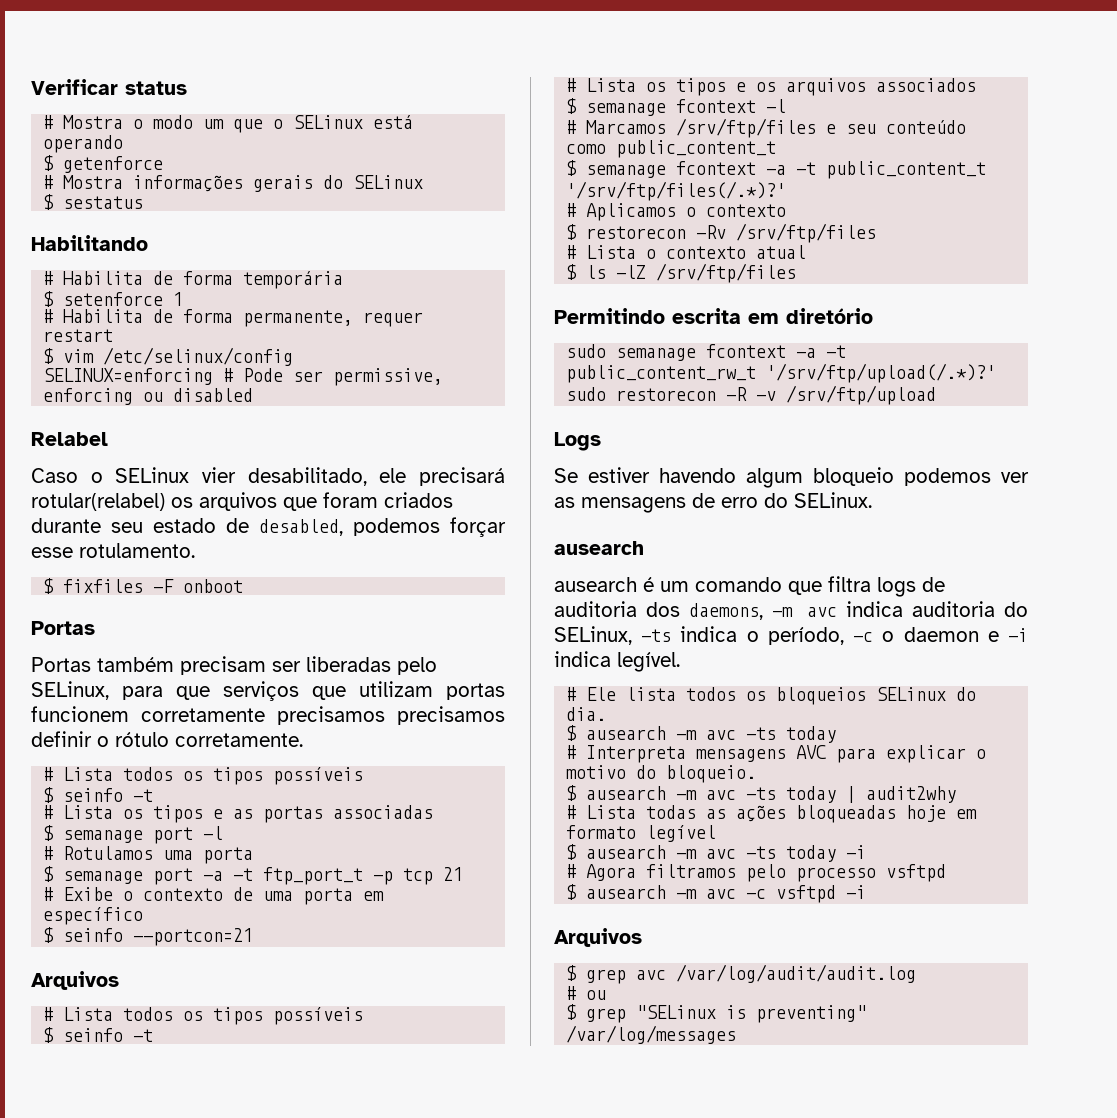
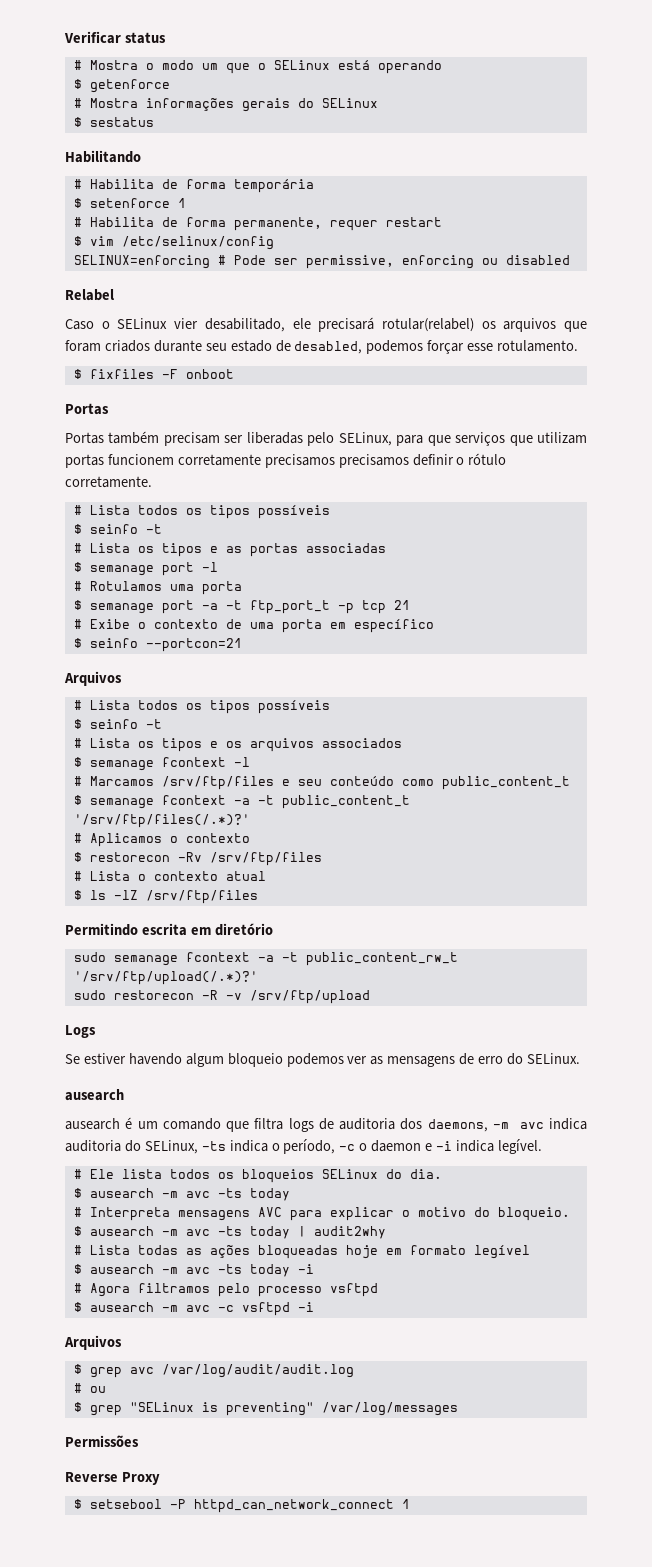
+ Permissões
+ Reverse Proxy
+ $ setsebool -P httpd_can_network_connect 1

